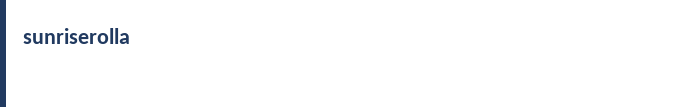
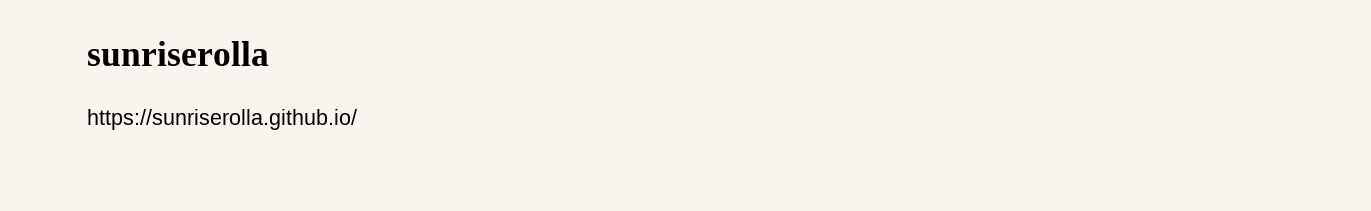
+ https://sunriserolla.github.io/

